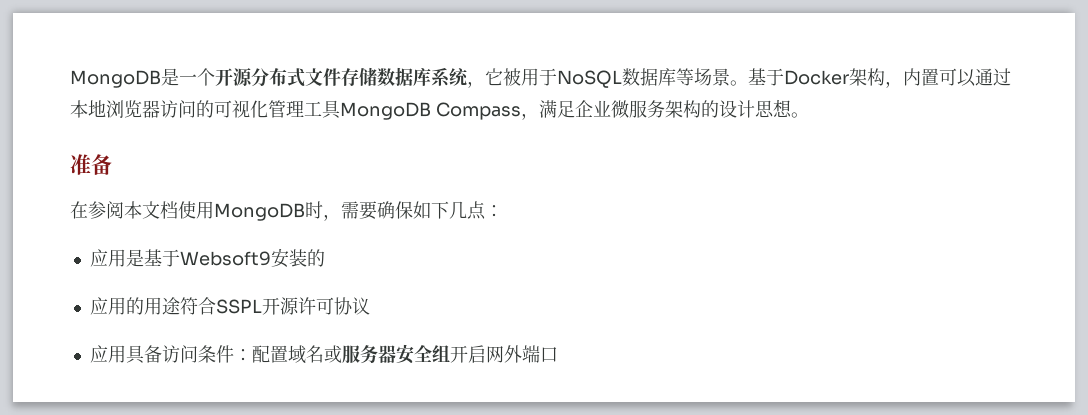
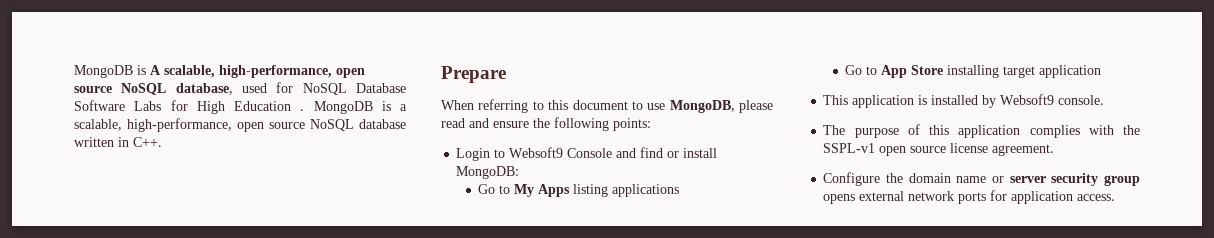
- MongoDB是一个开源分布式文件存储数据库系统，它被用于NoSQL数据库等场景。基于Docker架构，内置可以通过本地浏览器访问的可视化管理工具MongoDB Compass，满足企业微服务架构的设计思想。
- 准备
- 在参阅本文档使用MongoDB时，需要确保如下几点：
- 应用是基于Websoft9安装的
- 应用的用途符合SSPL开源许可协议
- 应用具备访问条件：配置域名或服务器安全组开启网外端口
+ MongoDB is A scalable, high-performance, open source NoSQL database, used for NoSQL Database Software Labs for High Education . MongoDB is a scalable, high-performance, open source NoSQL database written in C++.
+ Prepare
+ When referring to this document to use MongoDB, please read and ensure the following points:
+ Login to Websoft9 Console and find or install MongoDB:
+ Go to My Apps listing applications
+ Go to App Store installing target application
+ This application is installed by Websoft9 console.
+ The purpose of this application complies with the SSPL-v1 open source license agreement.
+ Configure the domain name or server security group opens external network ports for application access.

